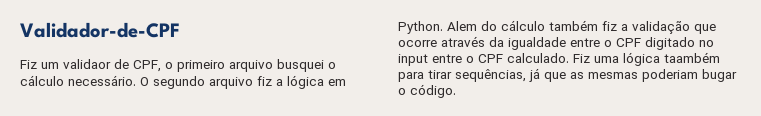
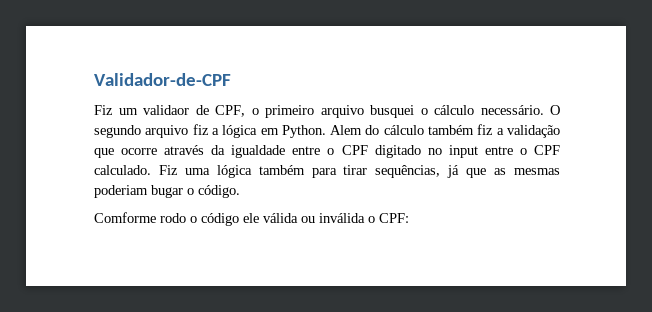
- Fiz uma lógica taambém para tirar sequências, já que as mesmas poderiam bugar o código.
+ Fiz uma lógica também para tirar sequências, já que as mesmas poderiam bugar o código.
+ Comforme rodo o código ele válida ou inválida o CPF:

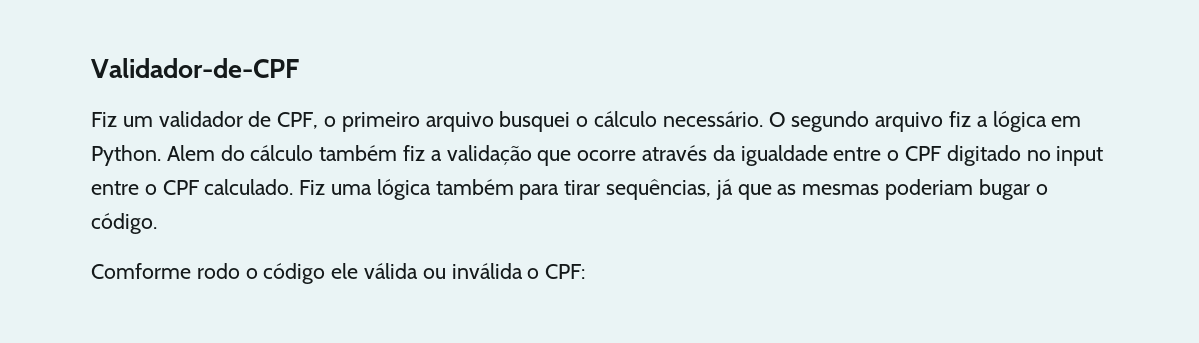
- Fiz um validaor de CPF, o primeiro arquivo busquei o cálculo necessário.
+ Fiz um validador de CPF, o primeiro arquivo busquei o cálculo necessário.

